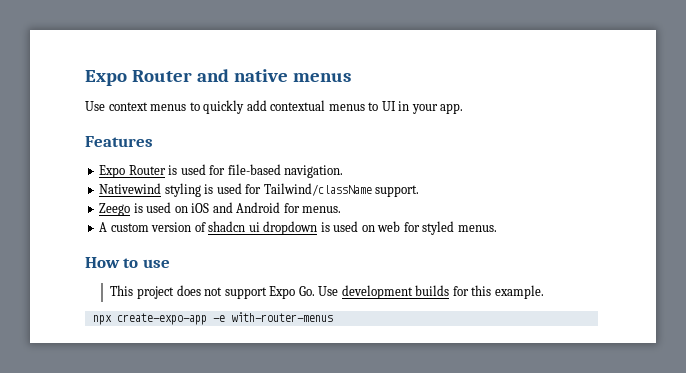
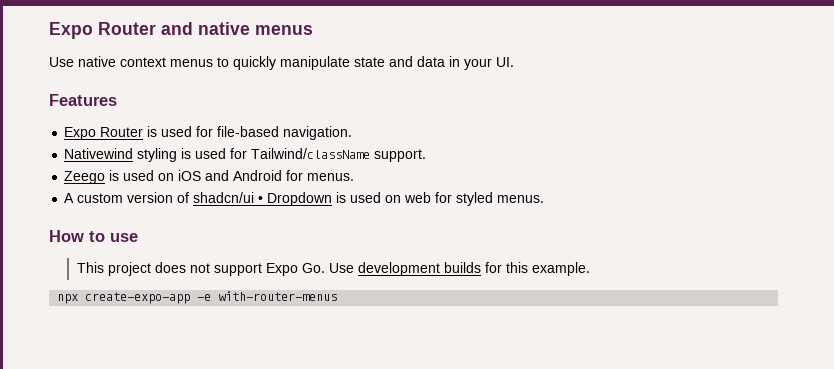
- Use context menus to quickly add contextual menus to UI in your app.
+ Use native context menus to quickly manipulate state and data in your UI.
- A custom version of shadcn ui dropdown is used on web for styled menus.
+ A custom version of shadcn/ui • Dropdown is used on web for styled menus.

